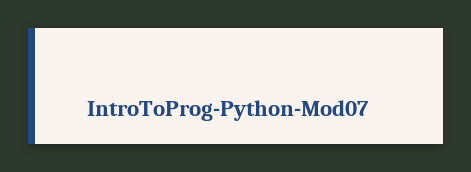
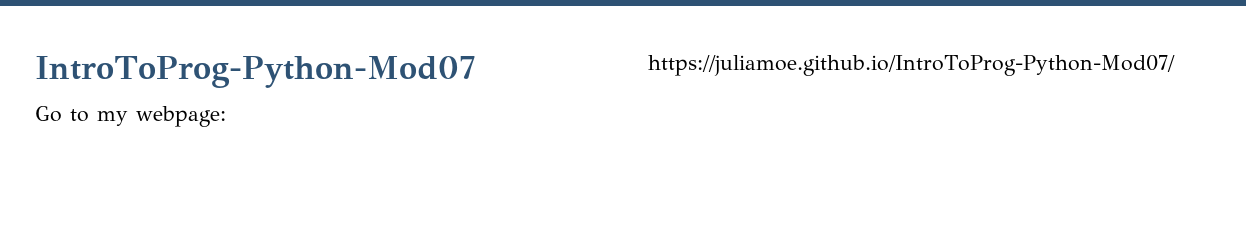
+ Go to my webpage: https://juliamoe.github.io/IntroToProg-Python-Mod07/

